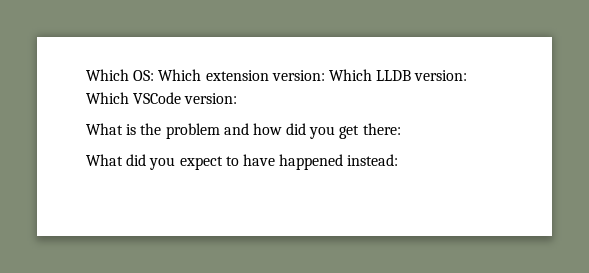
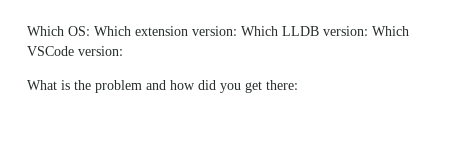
- What did you expect to have happened instead:

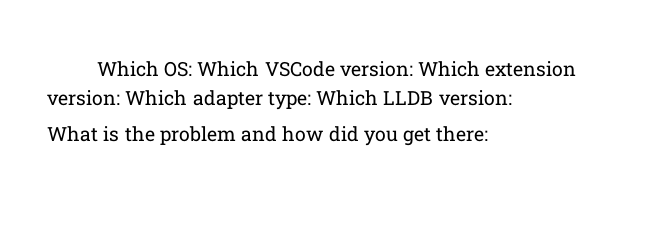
- Which OS: Which extension version: Which LLDB version: Which VSCode version:
+ Which OS: Which VSCode version: Which extension version: Which adapter type: Which LLDB version:

